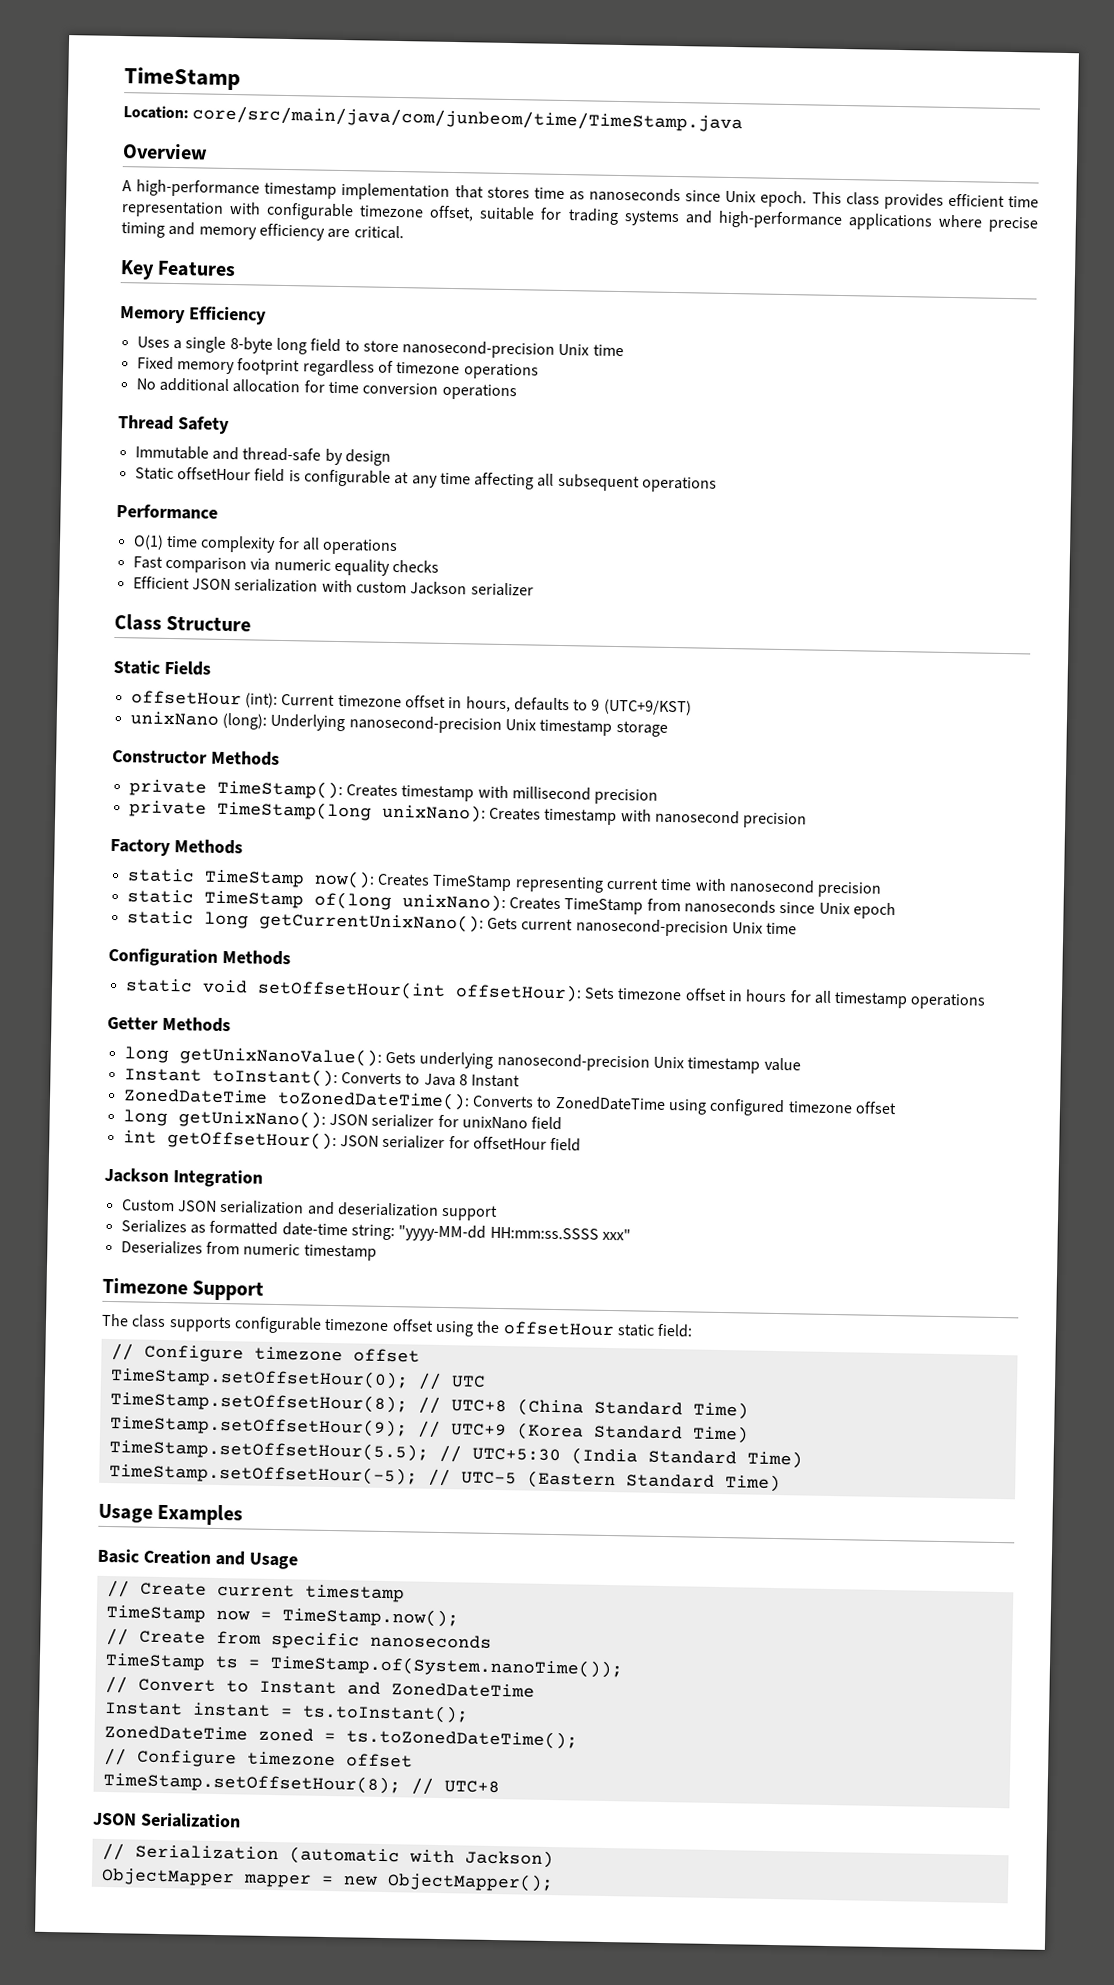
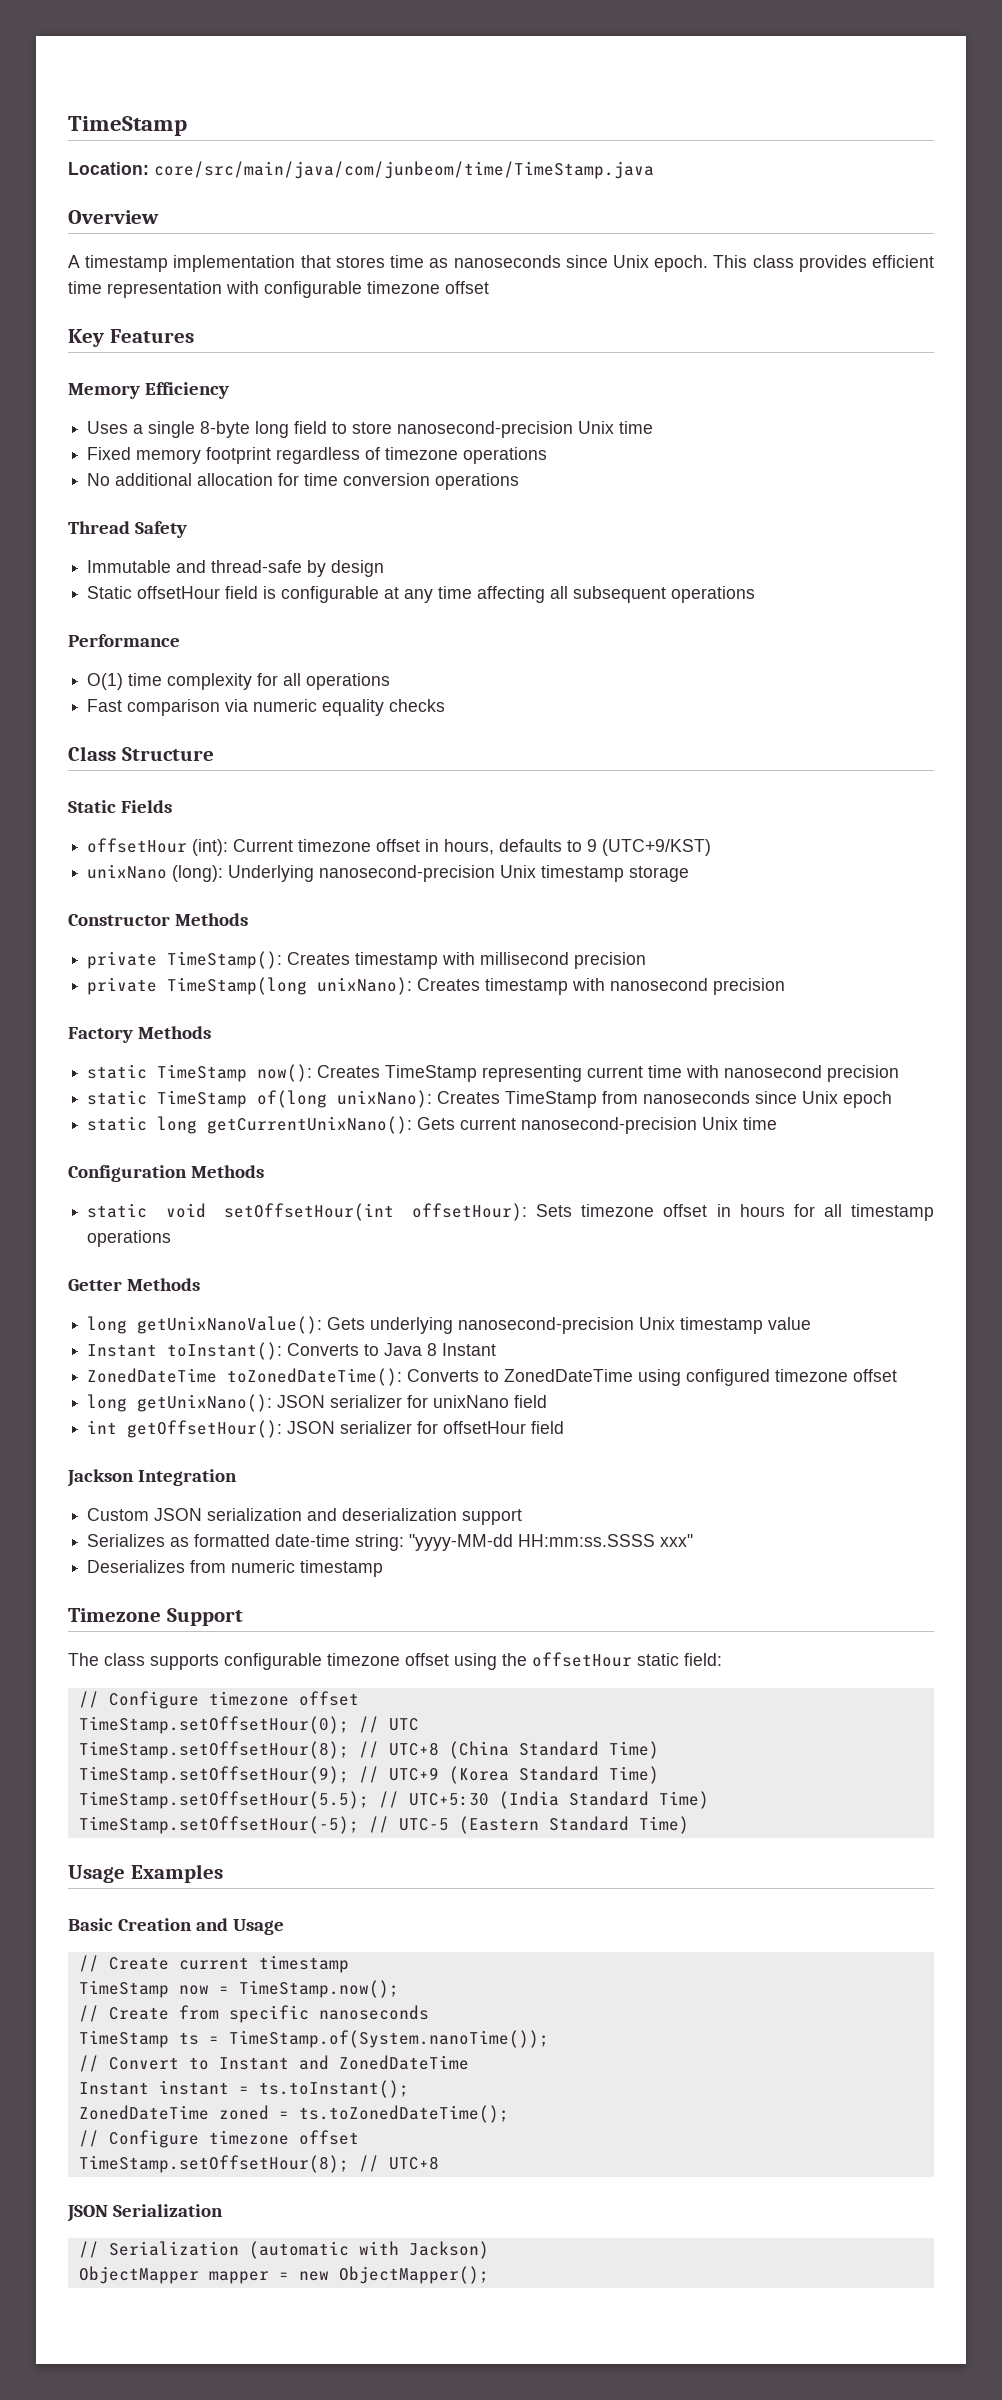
- A high-performance timestamp implementation that stores time as nanoseconds since Unix epoch.
+ A timestamp implementation that stores time as nanoseconds since Unix epoch.
- This class provides efficient time representation with configurable timezone offset, suitable for trading systems and high-performance applications where precise timing and memory efficiency are critical.
+ This class provides efficient time representation with configurable timezone offset
- Efficient JSON serialization with custom Jackson serializer

